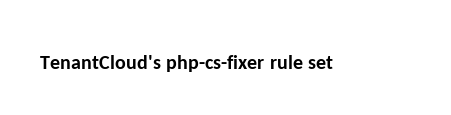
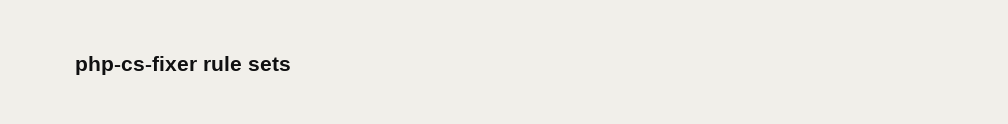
- TenantCloud's php-cs-fixer rule set
+ php-cs-fixer rule sets

